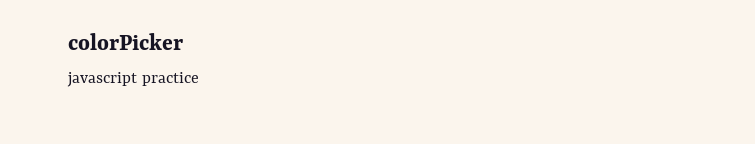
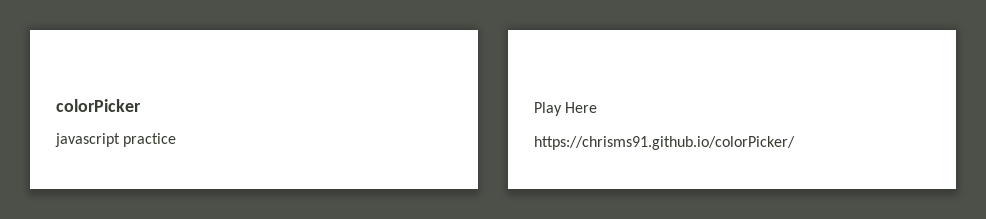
+ Play Here
+ https://chrisms91.github.io/colorPicker/

